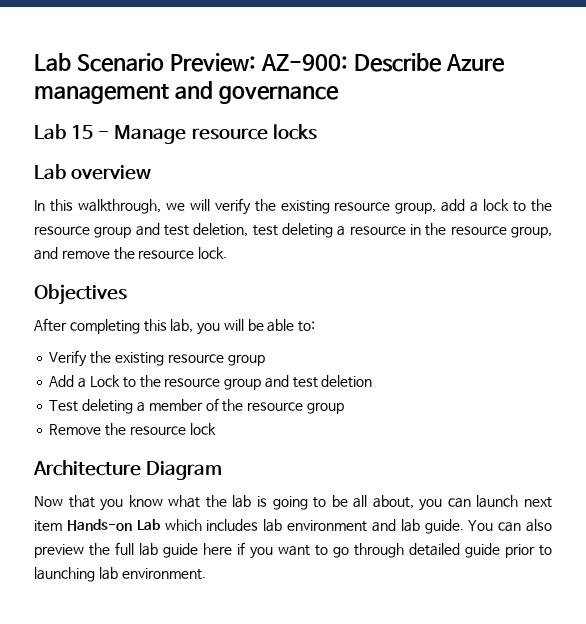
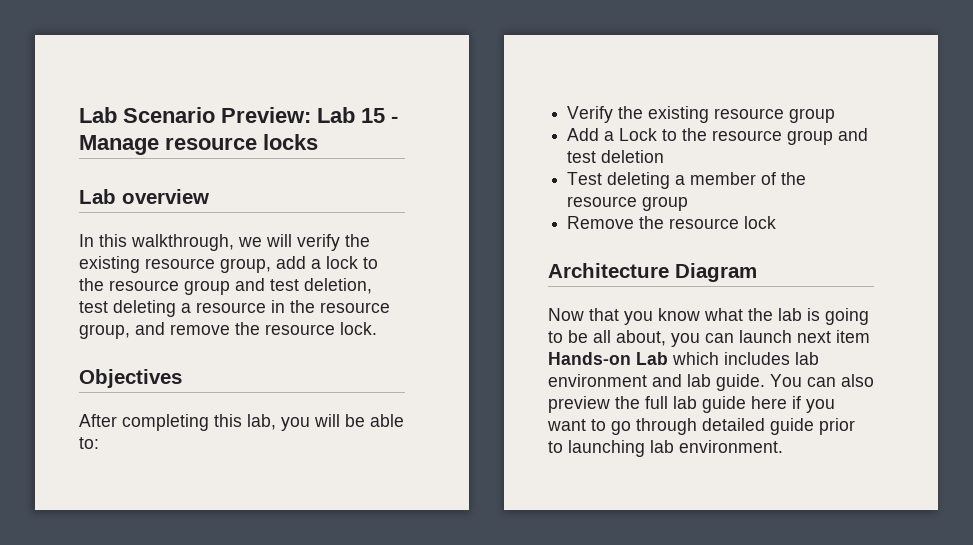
- Lab Scenario Preview: AZ-900: Describe Azure management and governance
- Lab 15 - Manage resource locks
+ Lab Scenario Preview: Lab 15 - Manage resource locks

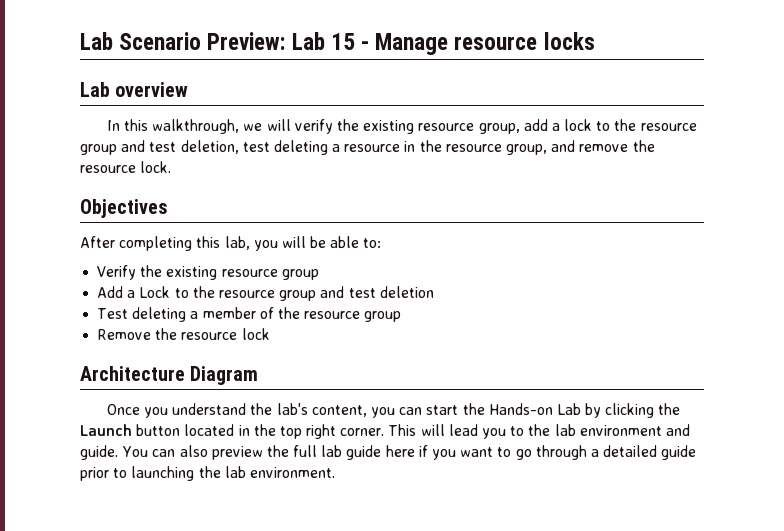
- Now that you know what the lab is going to be all about, you can launch next item Hands-on Lab which includes lab environment and lab guide.
+ Once you understand the lab's content, you can start the Hands-on Lab by clicking the Launch button located in the top right corner. This will lead you to the lab environment and guide.
- You can also preview the full lab guide here if you want to go through detailed guide prior to launching lab environment.
+ You can also preview the full lab guide here if you want to go through a detailed guide prior to launching the lab environment.

